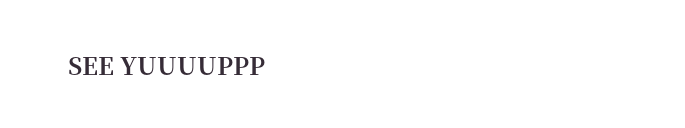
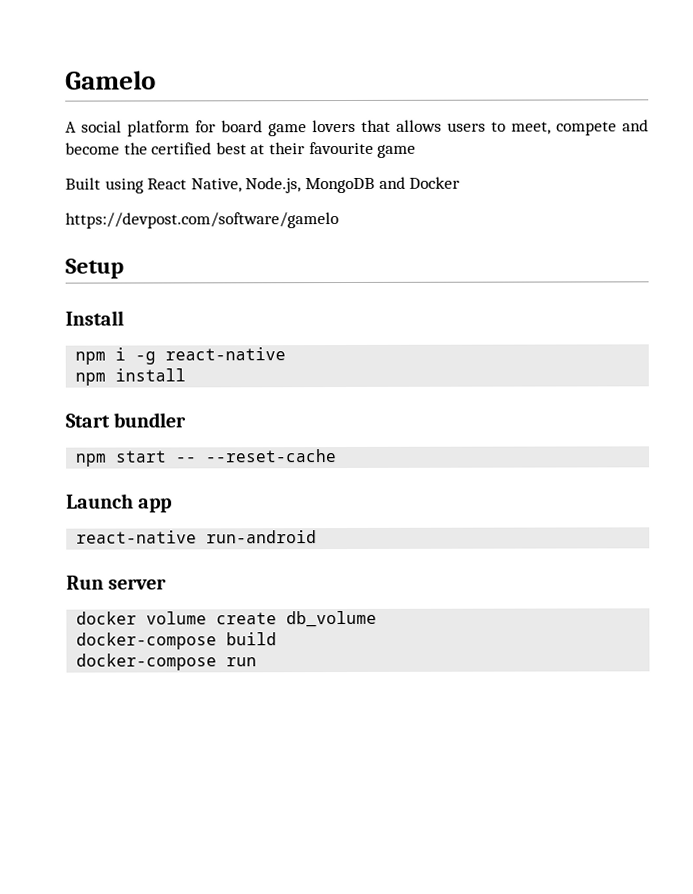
- SEE YUUUUPPP
+ Gamelo
+ A social platform for board game lovers that allows users to meet, compete and become the certified best at their favourite game
+ Built using React Native, Node.js, MongoDB and Docker
+ https://devpost.com/software/gamelo
+ Setup
+ Install
+ npm i -g react-native
+ npm install
+ Start bundler
+ npm start -- --reset-cache
+ Launch app
+ react-native run-android
+ Run server
+ docker volume create db_volume
+ docker-compose build
+ docker-compose run

